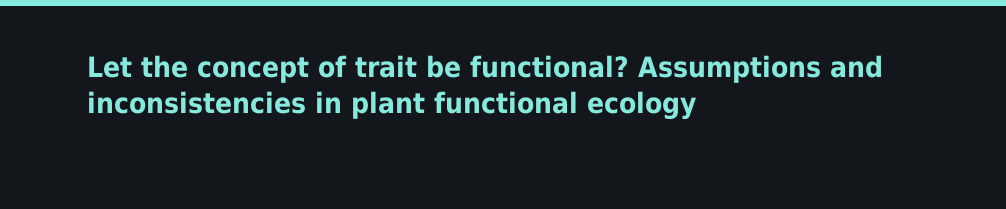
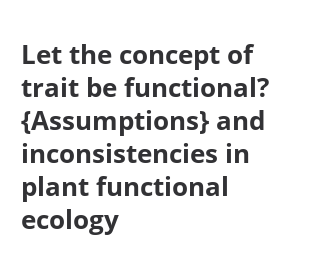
- Assumptions and inconsistencies in plant functional ecology
+ {Assumptions} and inconsistencies in plant functional ecology

